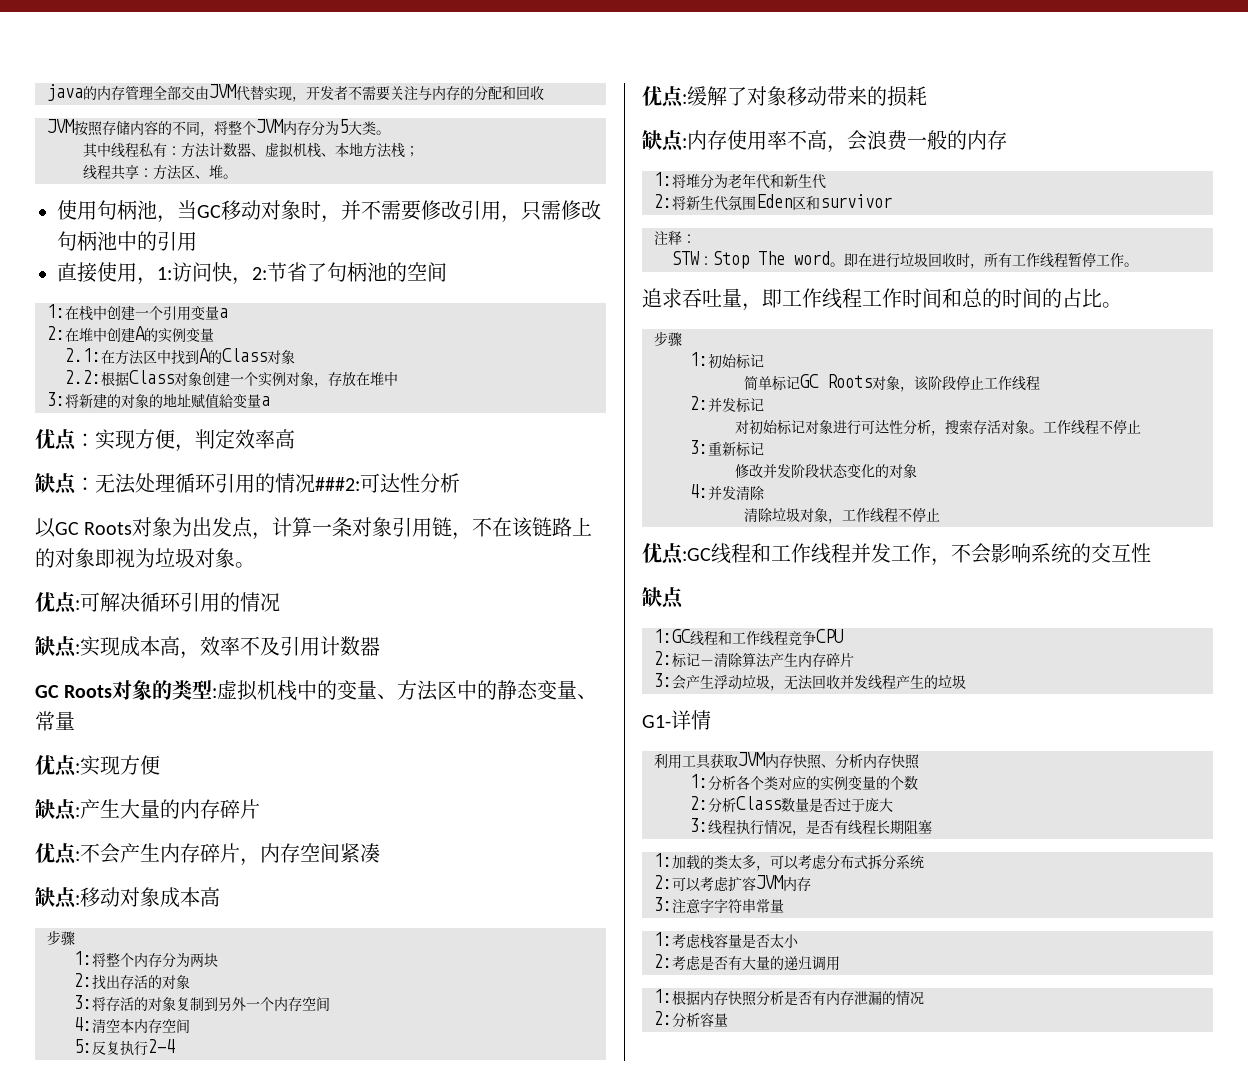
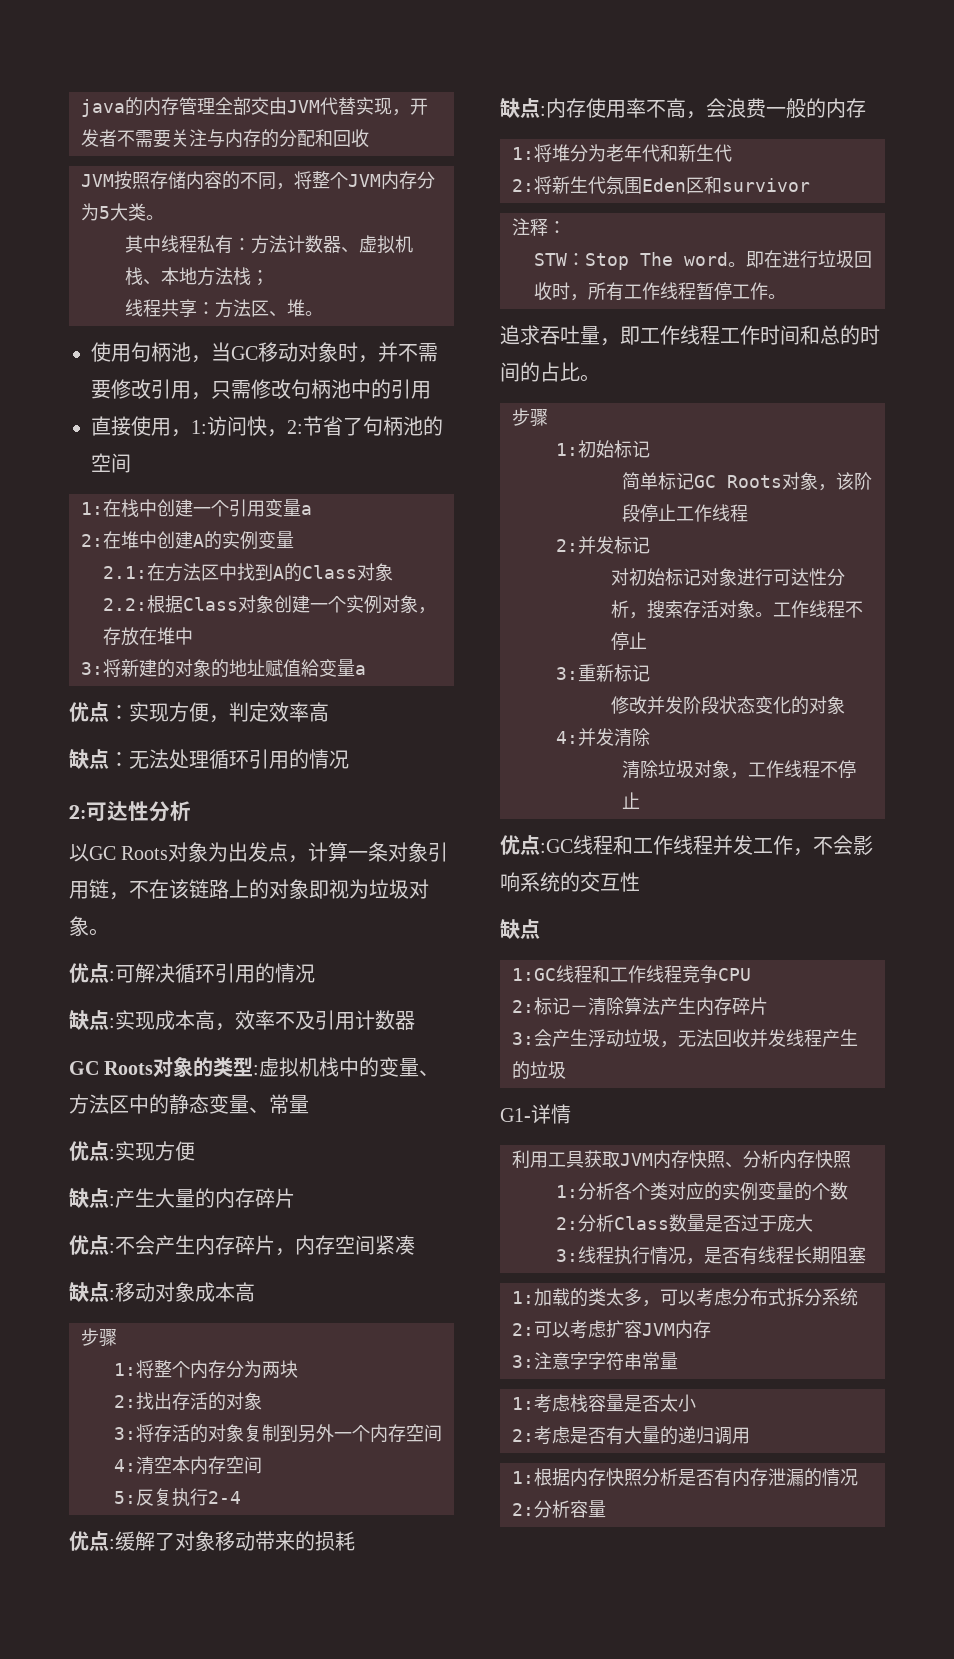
- 缺点：无法处理循环引用的情况###2:可达性分析
+ 缺点：无法处理循环引用的情况
+ 2:可达性分析

